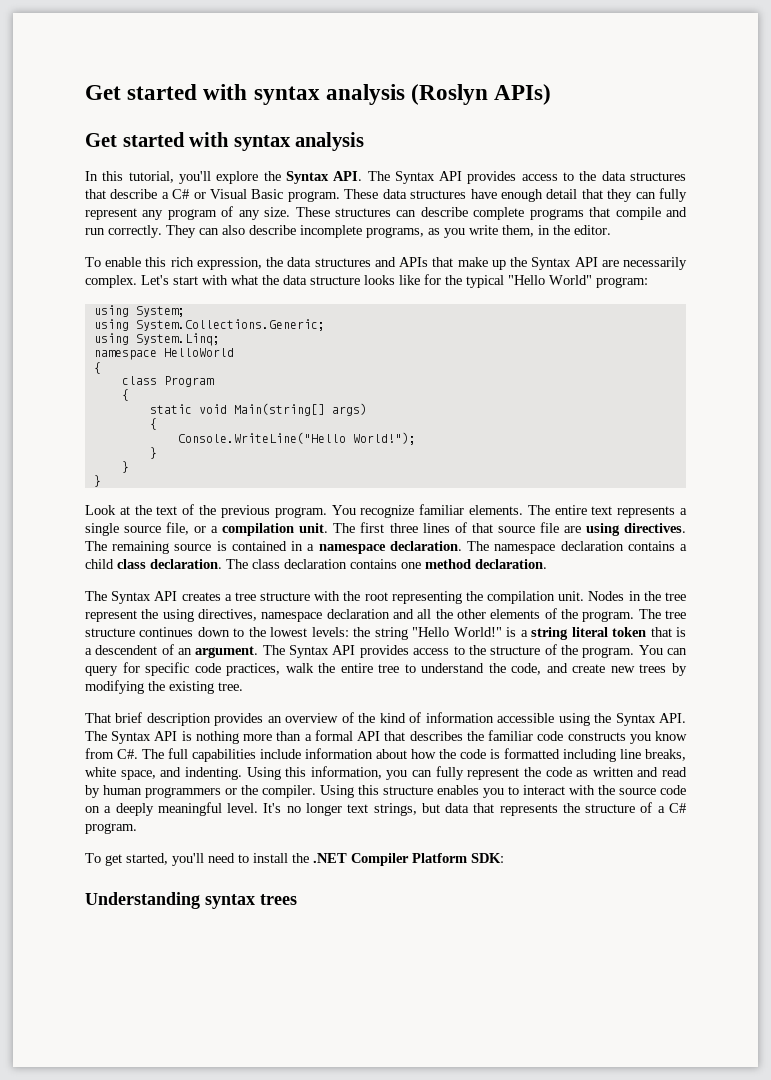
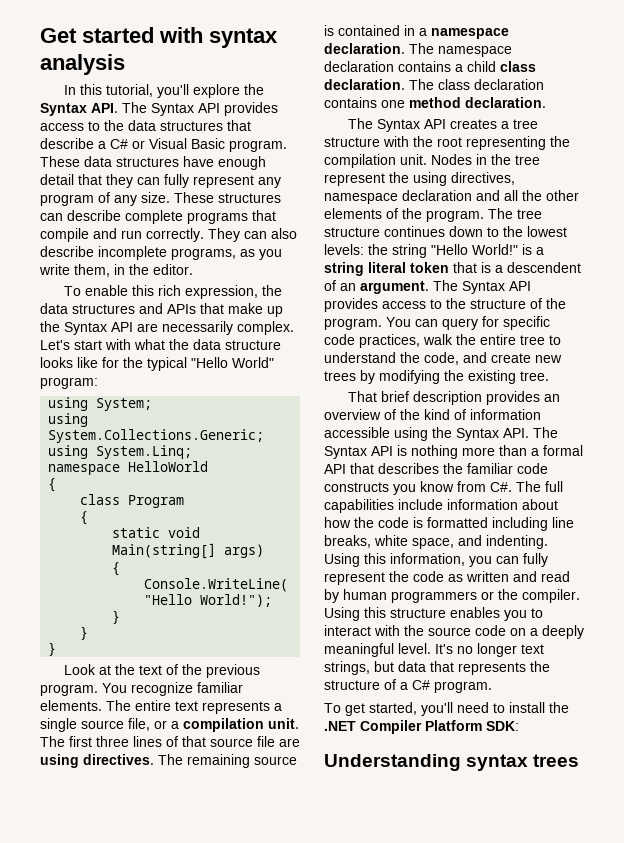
- Get started with syntax analysis (Roslyn APIs)

